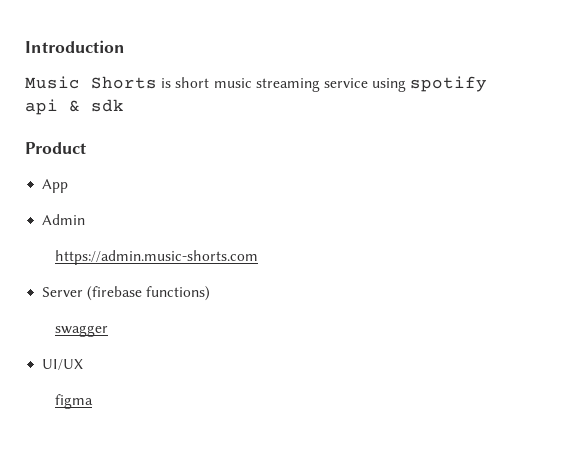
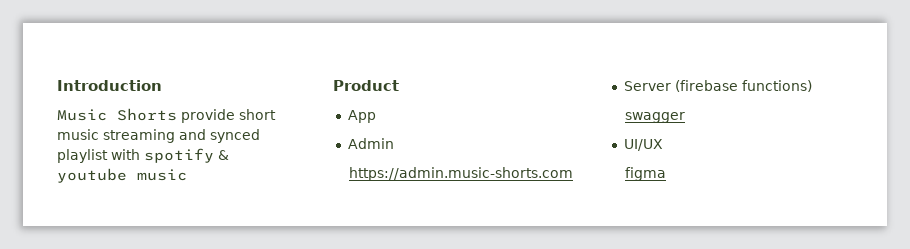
- Music Shorts is short music streaming service using spotify api & sdk
+ Music Shorts provide short music streaming and synced playlist with spotify & youtube music

